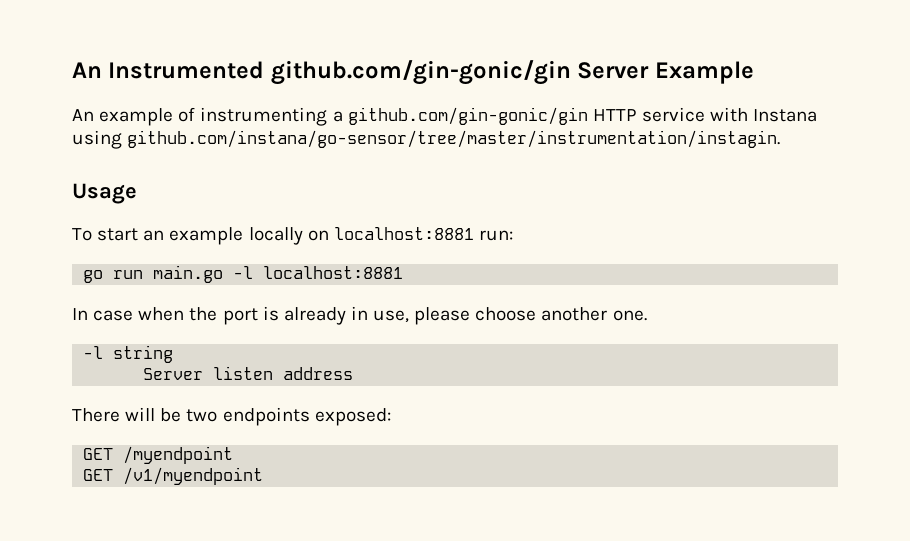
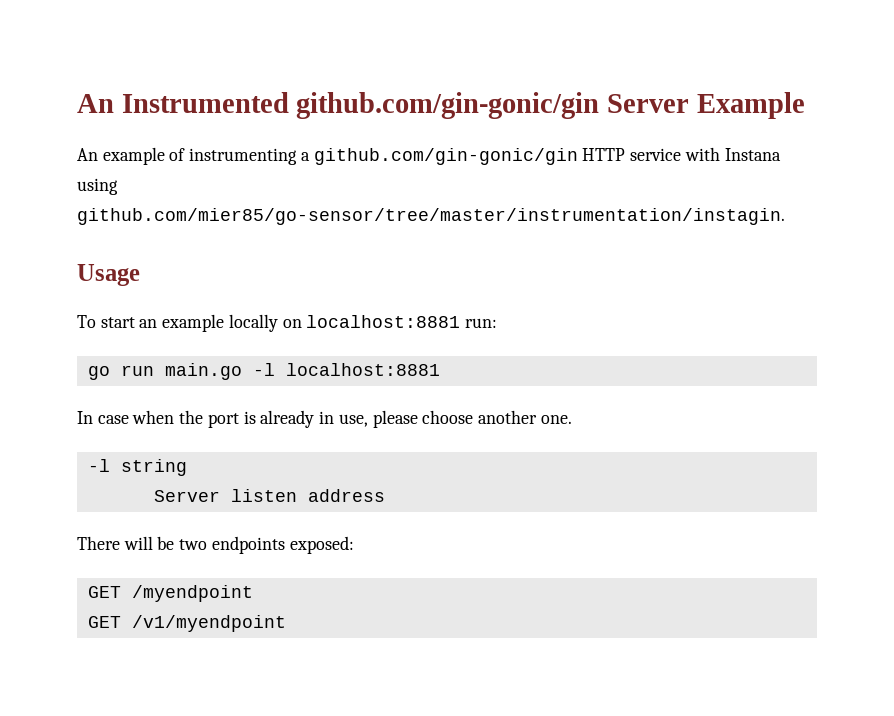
- An example of instrumenting a github.com/gin-gonic/gin HTTP service with Instana using github.com/instana/go-sensor/tree/master/instrumentation/instagin.
+ An example of instrumenting a github.com/gin-gonic/gin HTTP service with Instana using github.com/mier85/go-sensor/tree/master/instrumentation/instagin.

